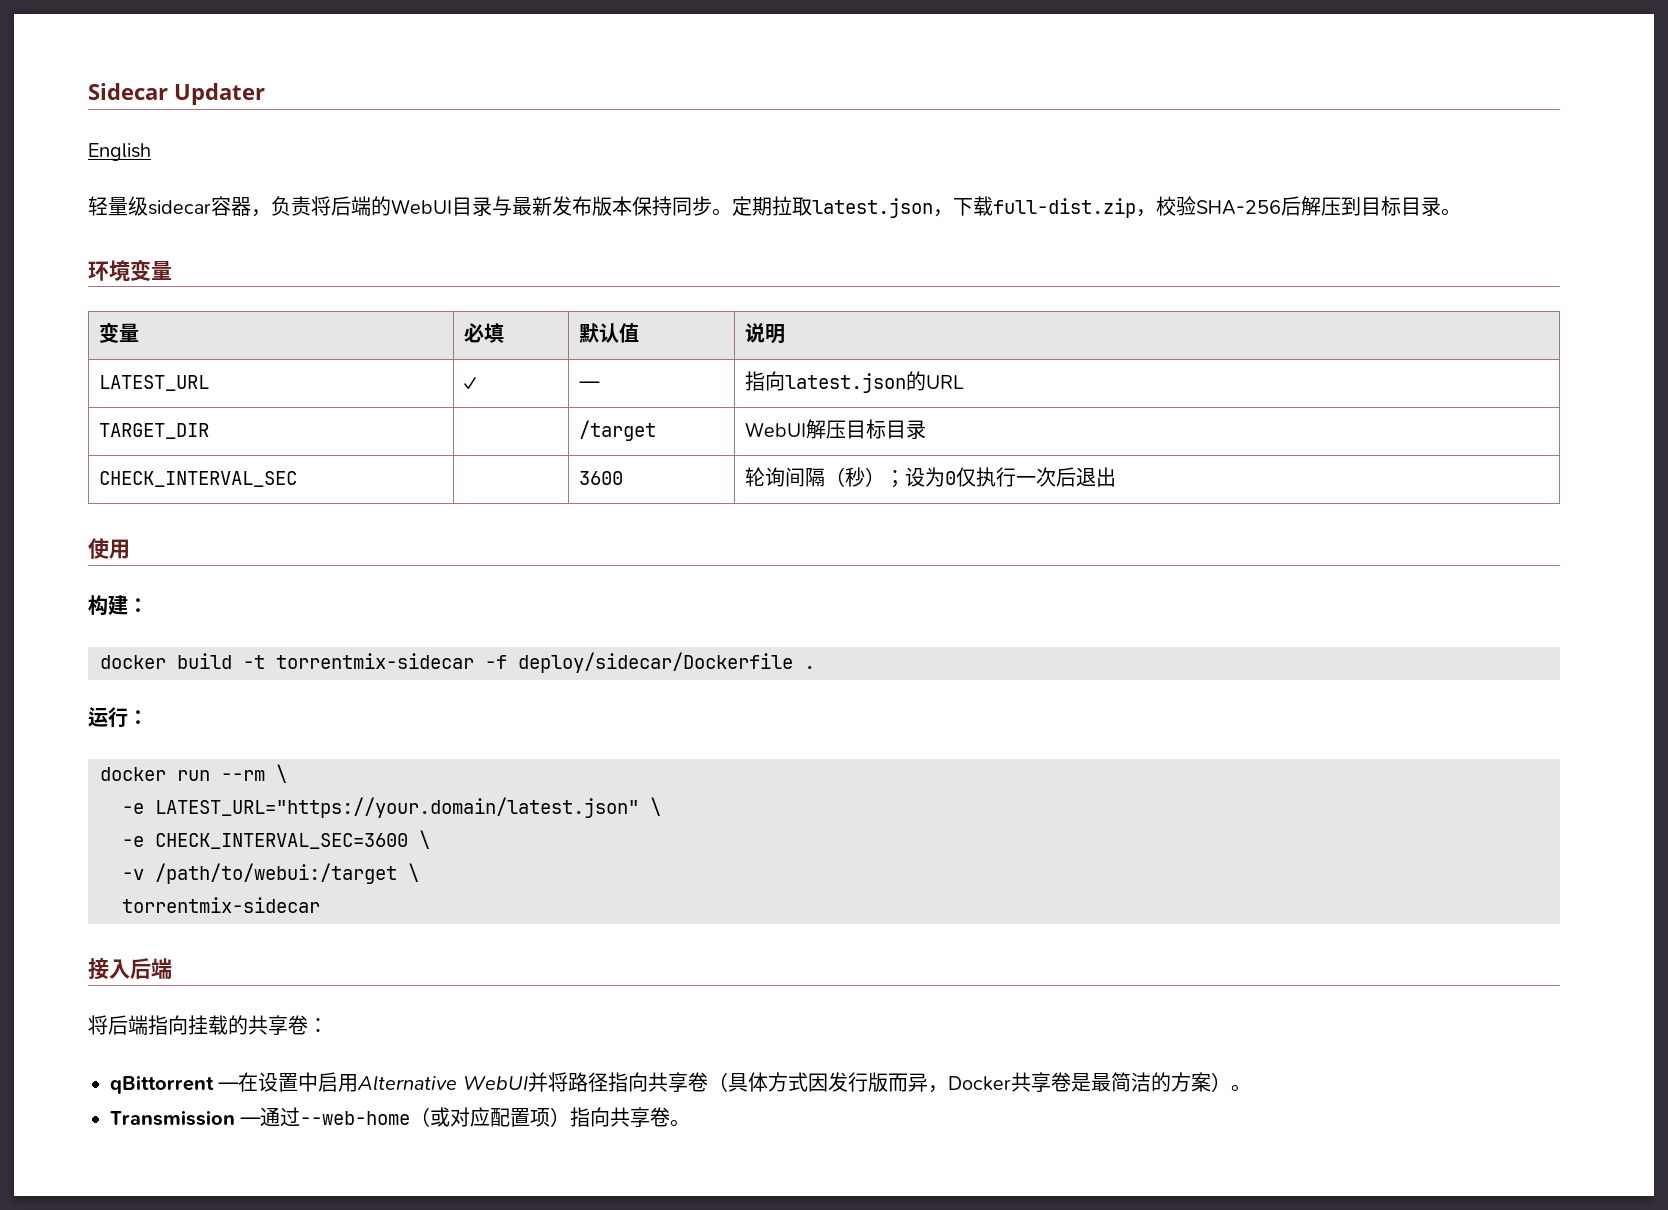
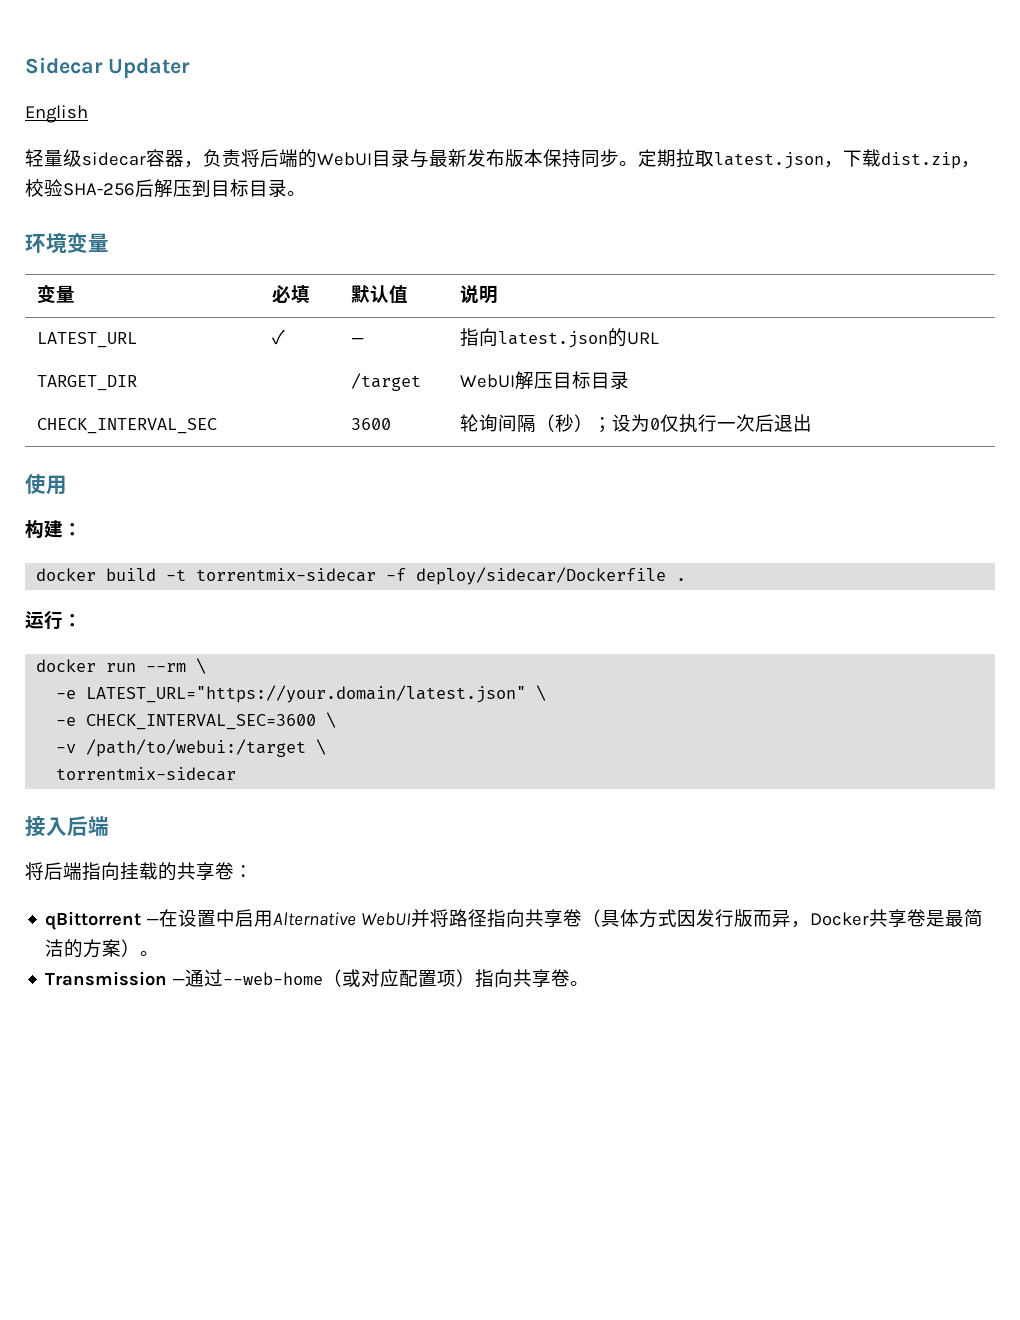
- 定期拉取latest.json，下载full-dist.zip，校验SHA-256后解压到目标目录。
+ 定期拉取latest.json，下载dist.zip，校验SHA-256后解压到目标目录。

